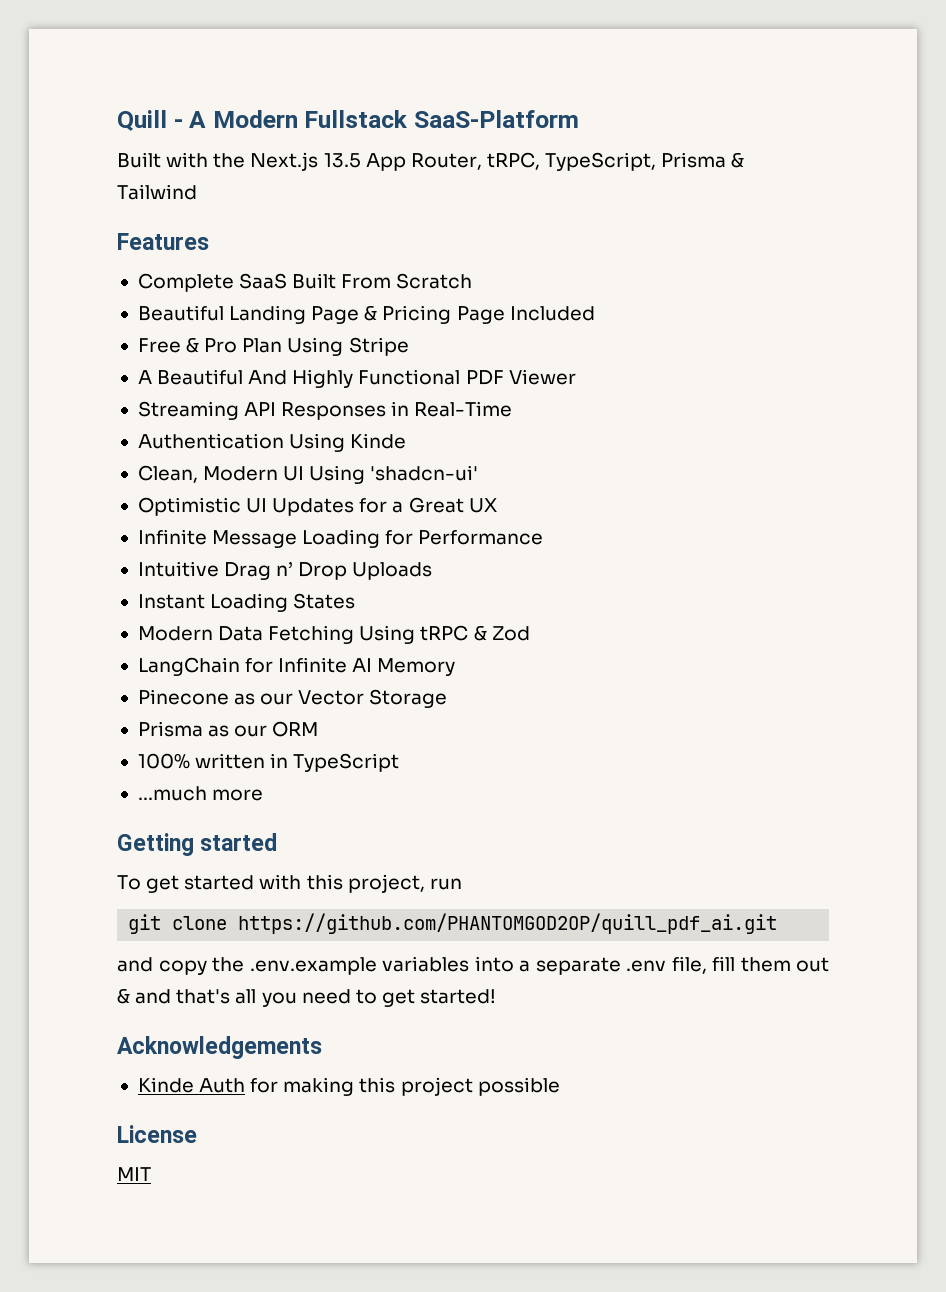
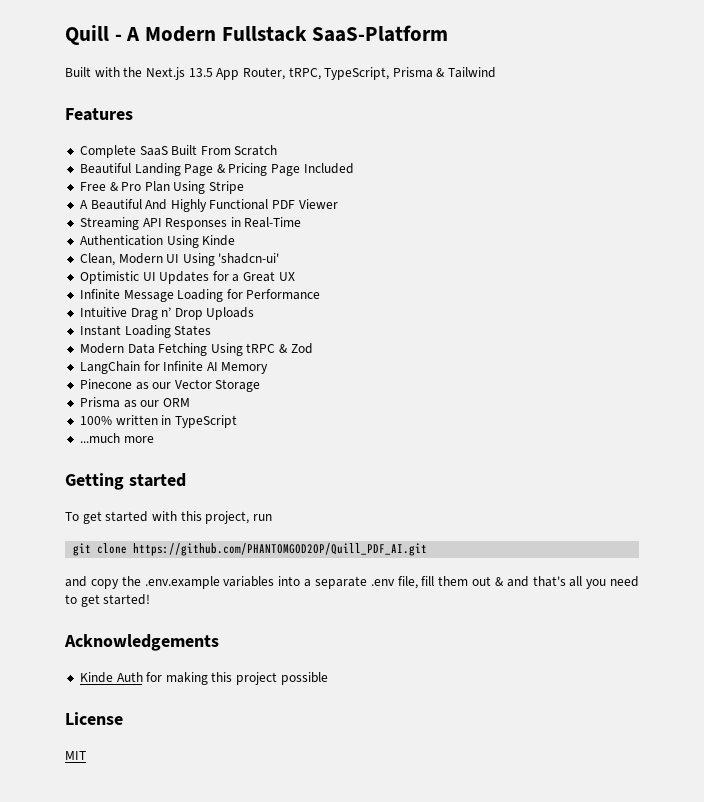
- git clone https://github.com/PHANTOMGOD2OP/quill_pdf_ai.git
+ git clone https://github.com/PHANTOMGOD2OP/Quill_PDF_AI.git

